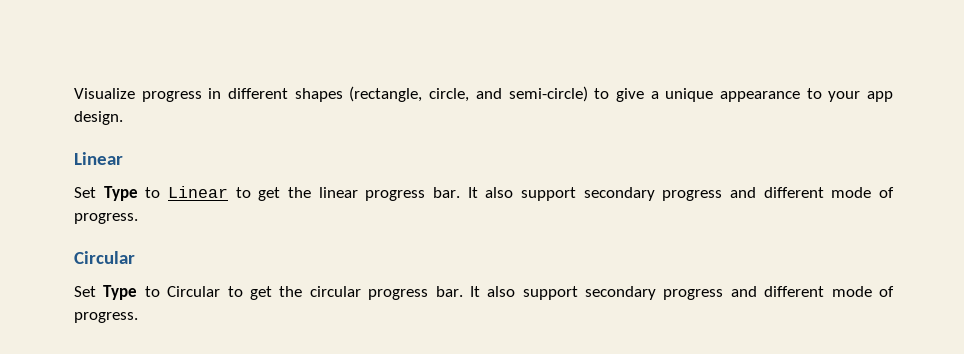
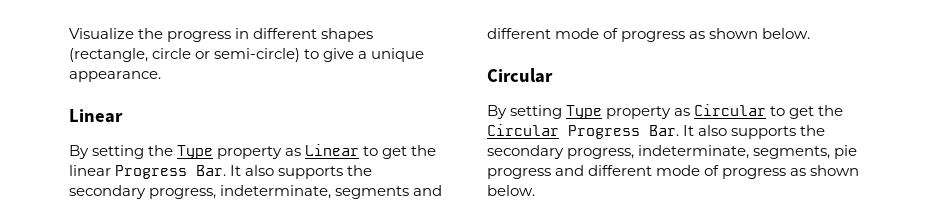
- Visualize progress in different shapes (rectangle, circle, and semi-circle) to give a unique appearance to your app design.
+ Visualize the progress in different shapes (rectangle, circle or semi-circle) to give a unique appearance.
  Linear
- Set Type to Linear to get the linear progress bar. It also support secondary progress and different mode of progress.
+ By setting the Type property as Linear to get the linear Progress Bar. It also supports the secondary progress, indeterminate, segments and different mode of progress as shown below.
  Circular
- Set Type to Circular to get the circular progress bar. It also support secondary progress and different mode of progress.
+ By setting Type property as Circular to get the Circular Progress Bar. It also supports the secondary progress, indeterminate, segments, pie progress and different mode of progress as shown below.

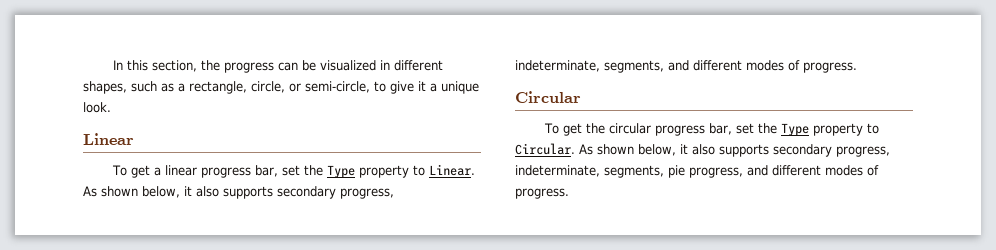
- Visualize the progress in different shapes (rectangle, circle or semi-circle) to give a unique appearance.
+ In this section, the progress can be visualized in different shapes, such as a rectangle, circle, or semi-circle, to give it a unique look.
- By setting the Type property as Linear to get the linear Progress Bar. It also supports the secondary progress, indeterminate, segments and different mode of progress as shown below.
+ To get a linear progress bar, set the Type property to Linear. As shown below, it also supports secondary progress, indeterminate, segments, and different modes of progress.
  Circular
- By setting Type property as Circular to get the Circular Progress Bar. It also supports the secondary progress, indeterminate, segments, pie progress and different mode of progress as shown below.
+ To get the circular progress bar, set the Type property to Circular. As shown below, it also supports secondary progress, indeterminate, segments, pie progress, and different modes of progress.

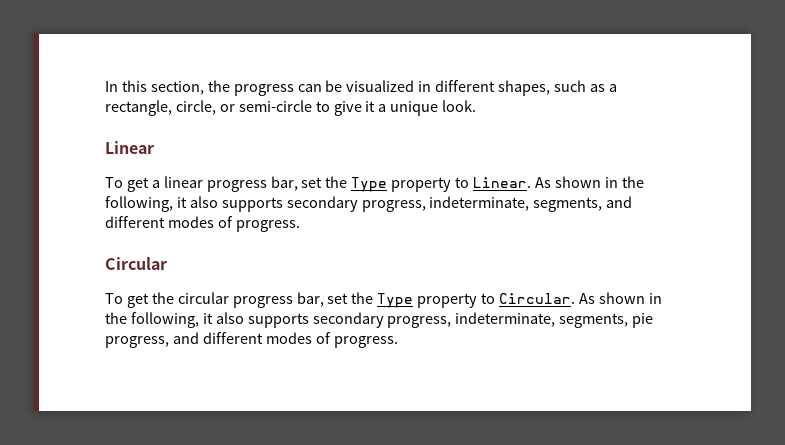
- In this section, the progress can be visualized in different shapes, such as a rectangle, circle, or semi-circle, to give it a unique look.
+ In this section, the progress can be visualized in different shapes, such as a rectangle, circle, or semi-circle to give it a unique look.
- As shown below, it also supports secondary progress, indeterminate, segments, and different modes of progress.
+ As shown in the following, it also supports secondary progress, indeterminate, segments, and different modes of progress.
- As shown below, it also supports secondary progress, indeterminate, segments, pie progress, and different modes of progress.
+ As shown in the following, it also supports secondary progress, indeterminate, segments, pie progress, and different modes of progress.

